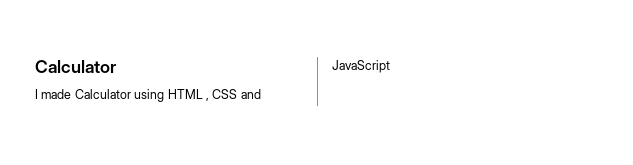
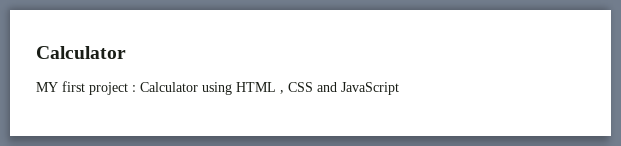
- I made Calculator using HTML , CSS and JavaScript
+ MY first project : Calculator using HTML , CSS and JavaScript

